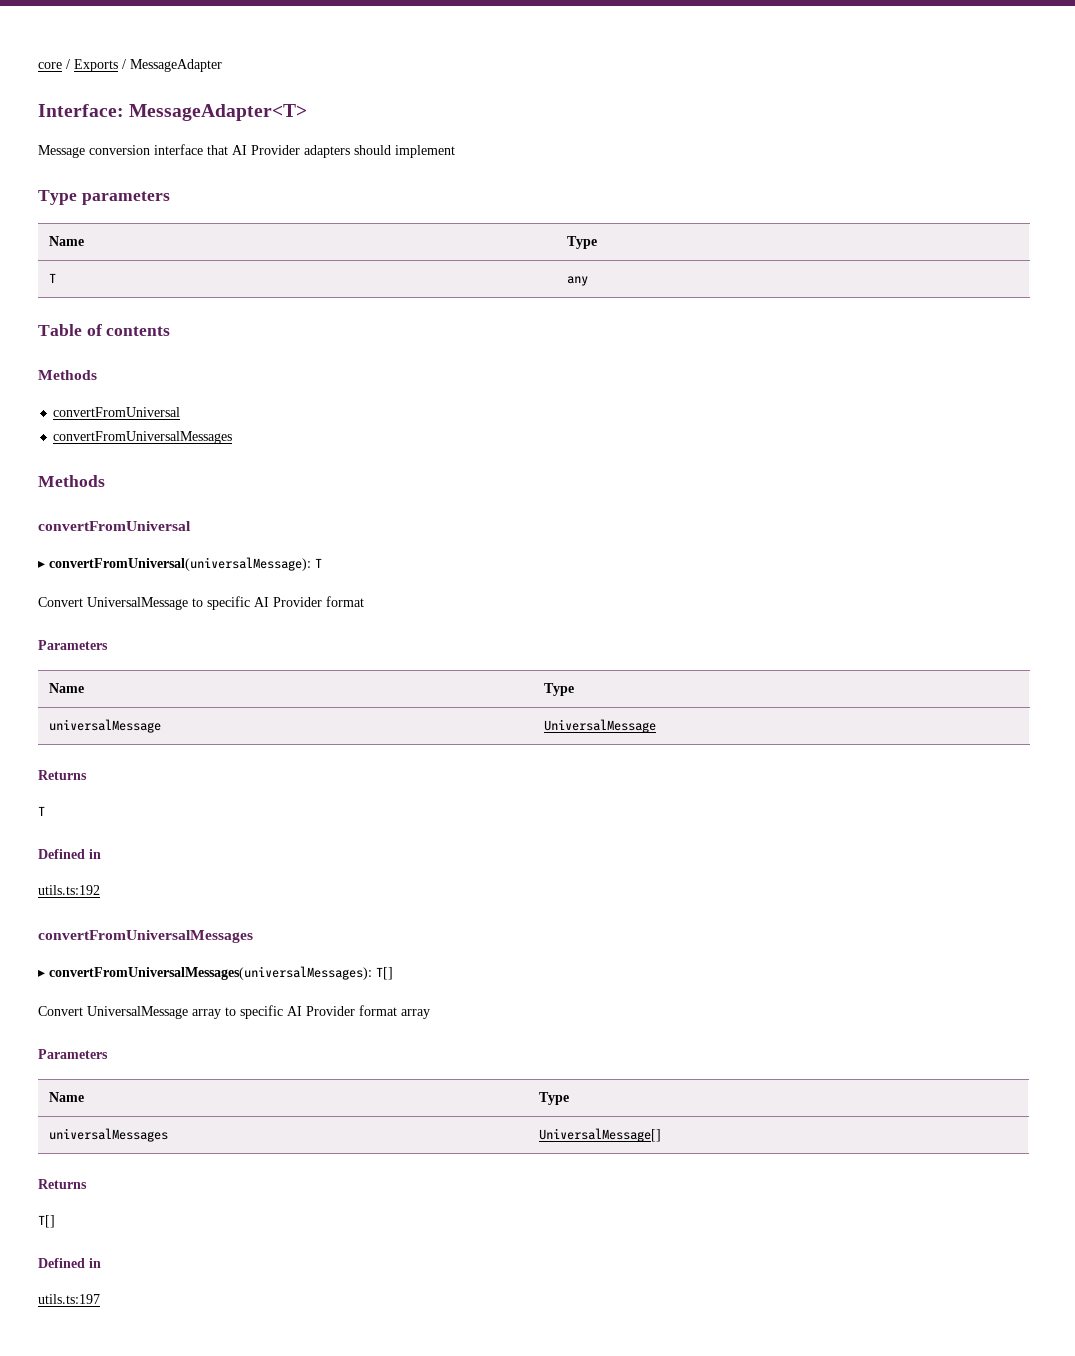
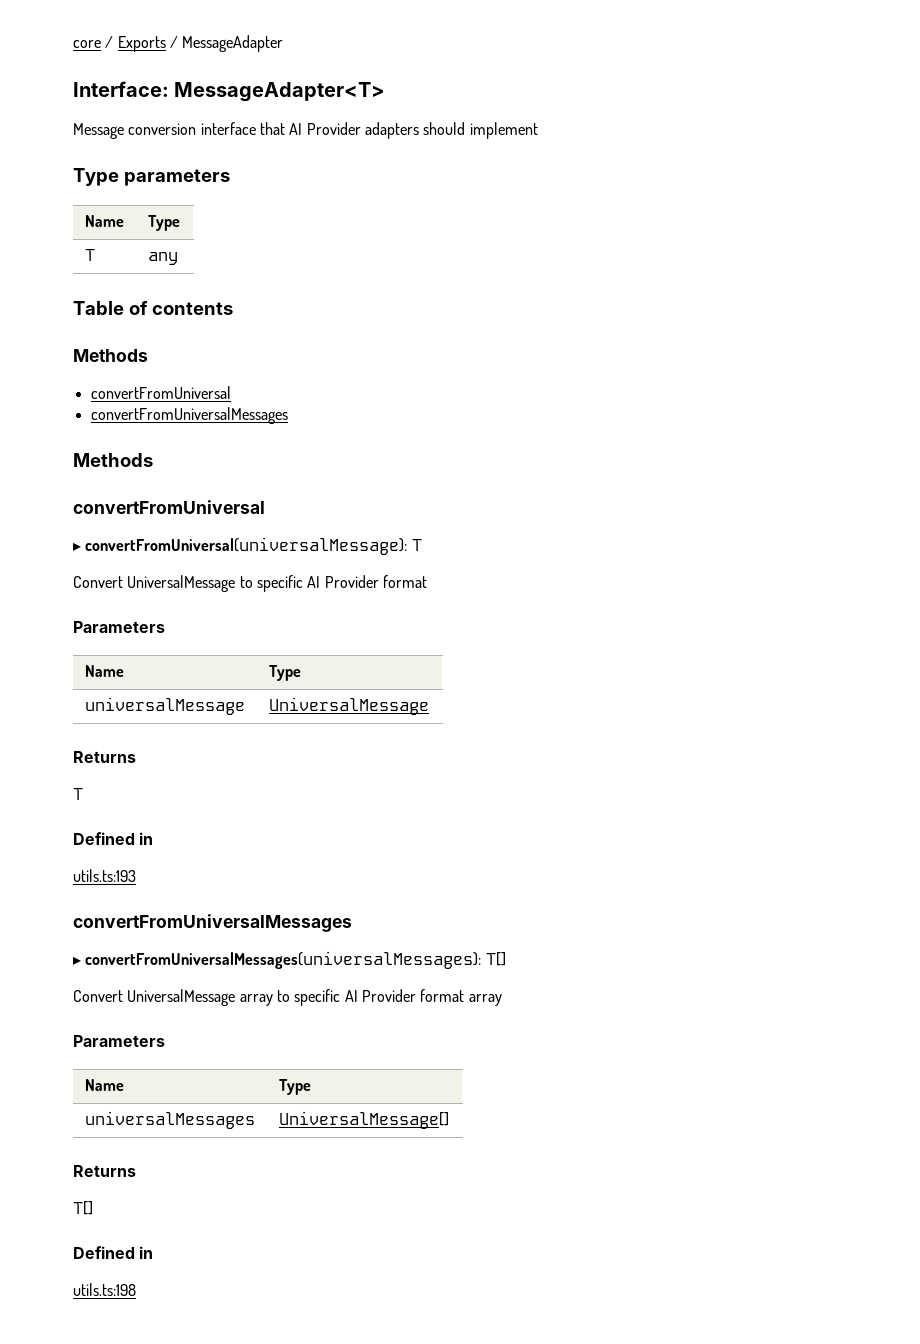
- utils.ts:192
+ utils.ts:193
- utils.ts:197
+ utils.ts:198

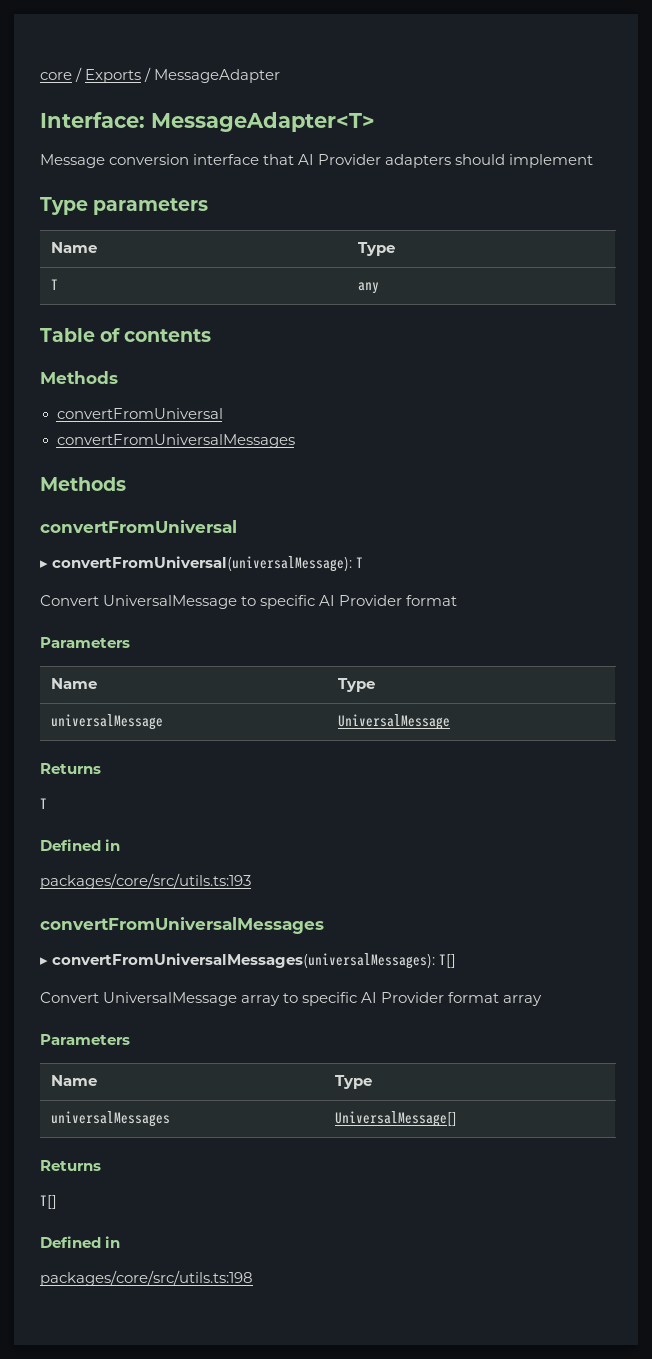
- utils.ts:193
+ packages/core/src/utils.ts:193
- utils.ts:198
+ packages/core/src/utils.ts:198

